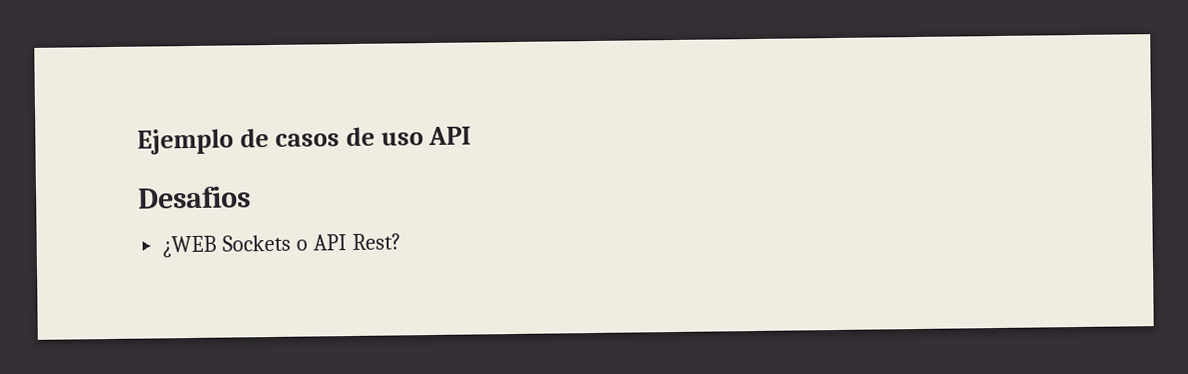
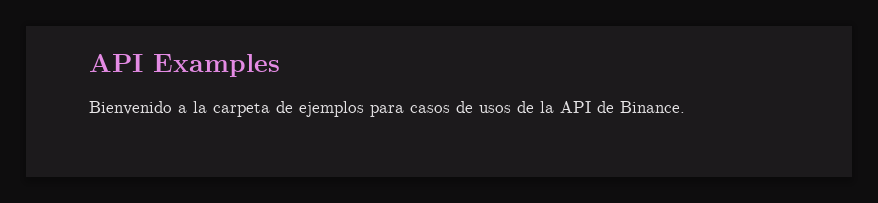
- Ejemplo de casos de uso API
- Desafios
- ¿WEB Sockets o API Rest?
+ API Examples
+ Bienvenido a la carpeta de ejemplos para casos de usos de la API de Binance.

